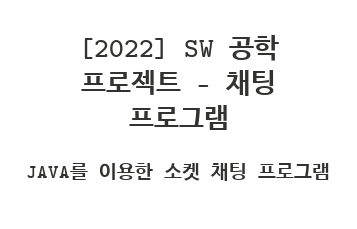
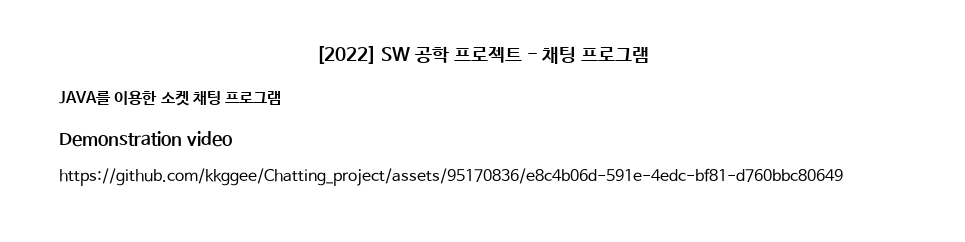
+ Demonstration video
+ https://github.com/kkggee/Chatting_project/assets/95170836/e8c4b06d-591e-4edc-bf81-d760bbc80649

